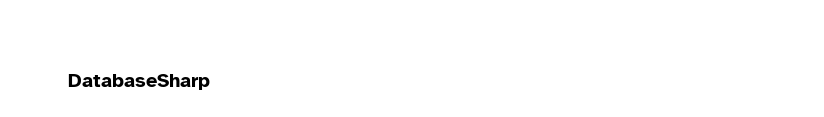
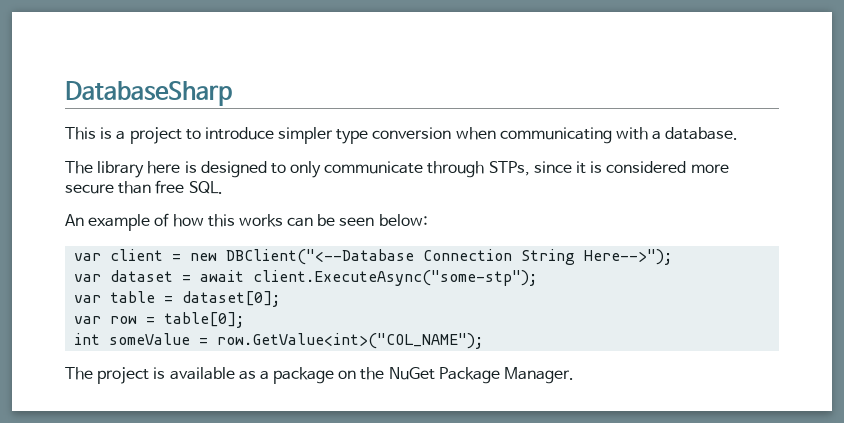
+ This is a project to introduce simpler type conversion when communicating with a database.
+ The library here is designed to only communicate through STPs, since it is considered more secure than free SQL.
+ An example of how this works can be seen below:
+ var client = new DBClient("<--Database Connection String Here-->");
+ var dataset = await client.ExecuteAsync("some-stp");
+ var table = dataset[0];
+ var row = table[0];
+ int someValue = row.GetValue<int>("COL_NAME");
+ The project is available as a package on the NuGet Package Manager.

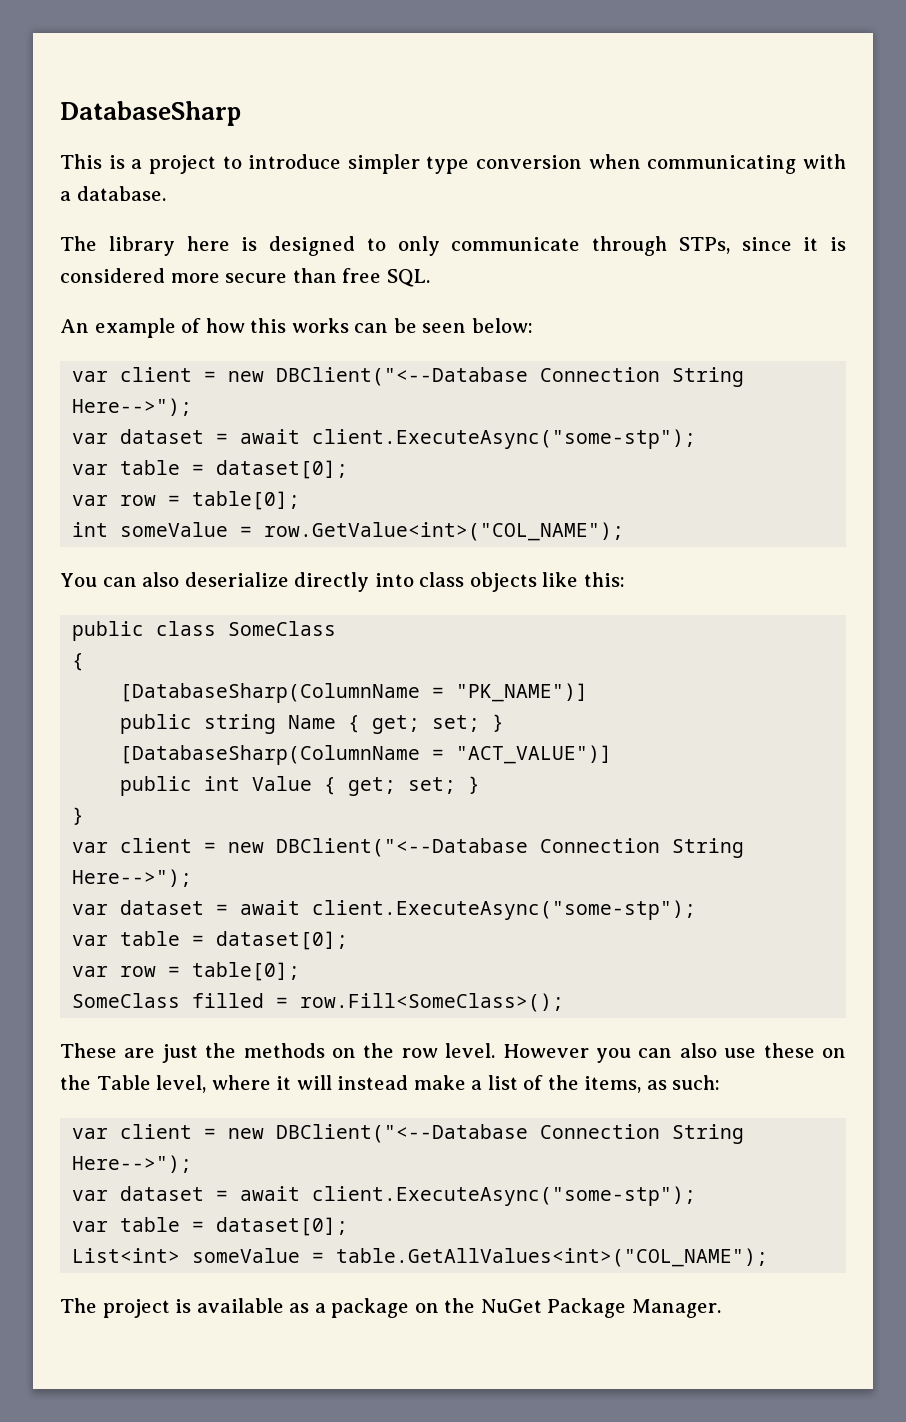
+ You can also deserialize directly into class objects like this:
+ public class SomeClass
+ {
+ [DatabaseSharp(ColumnName = "PK_NAME")]
+ public string Name { get; set; }
+ [DatabaseSharp(ColumnName = "ACT_VALUE")]
+ public int Value { get; set; }
+ }
+ var client = new DBClient("<--Database Connection String Here-->");
+ var dataset = await client.ExecuteAsync("some-stp");
+ var table = dataset[0];
+ var row = table[0];
+ SomeClass filled = row.Fill<SomeClass>();
+ These are just the methods on the row level. However you can also use these on the Table level, where it will instead make a list of the items, as such:
+ var client = new DBClient("<--Database Connection String Here-->");
+ var dataset = await client.ExecuteAsync("some-stp");
+ var table = dataset[0];
+ List<int> someValue = table.GetAllValues<int>("COL_NAME");

